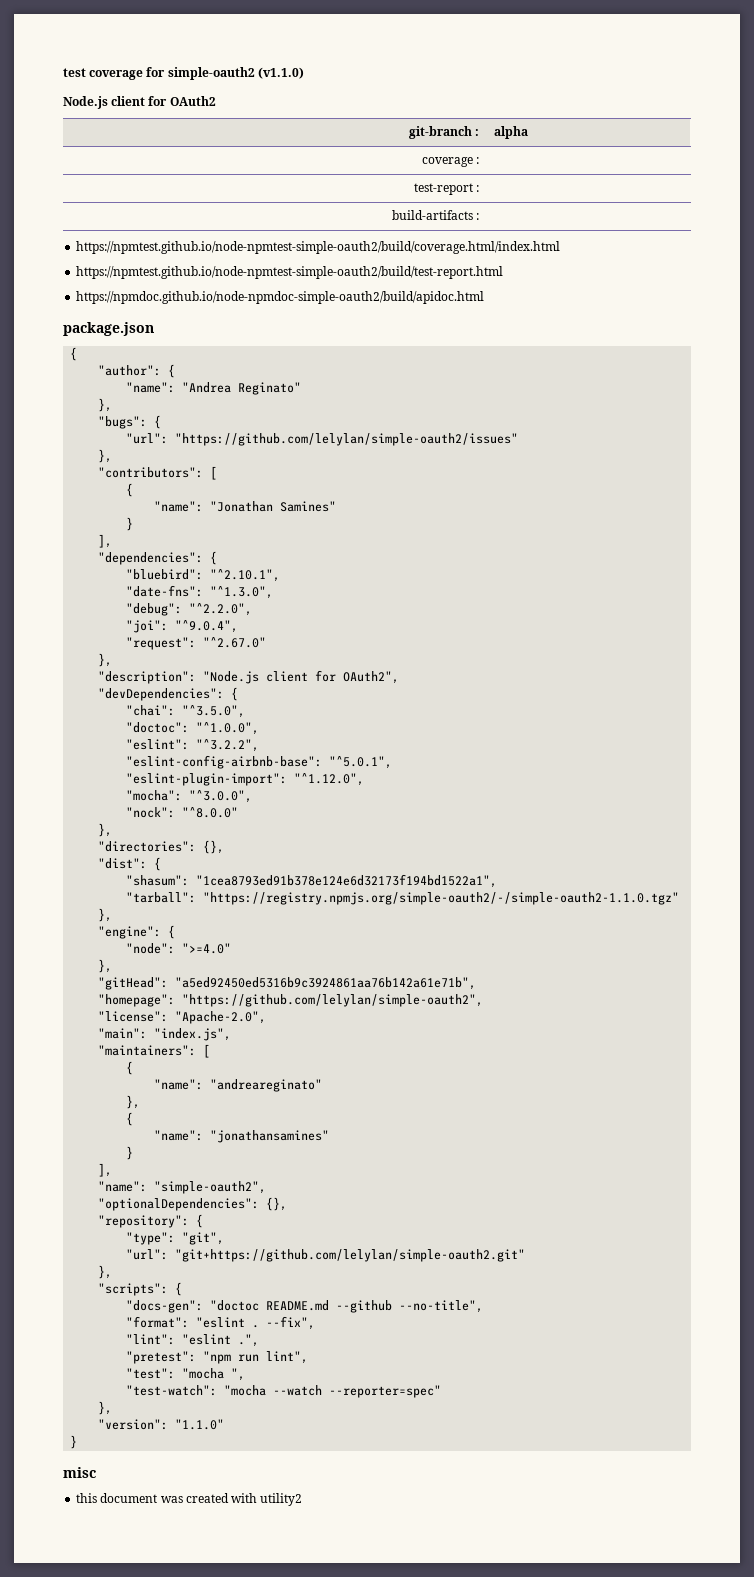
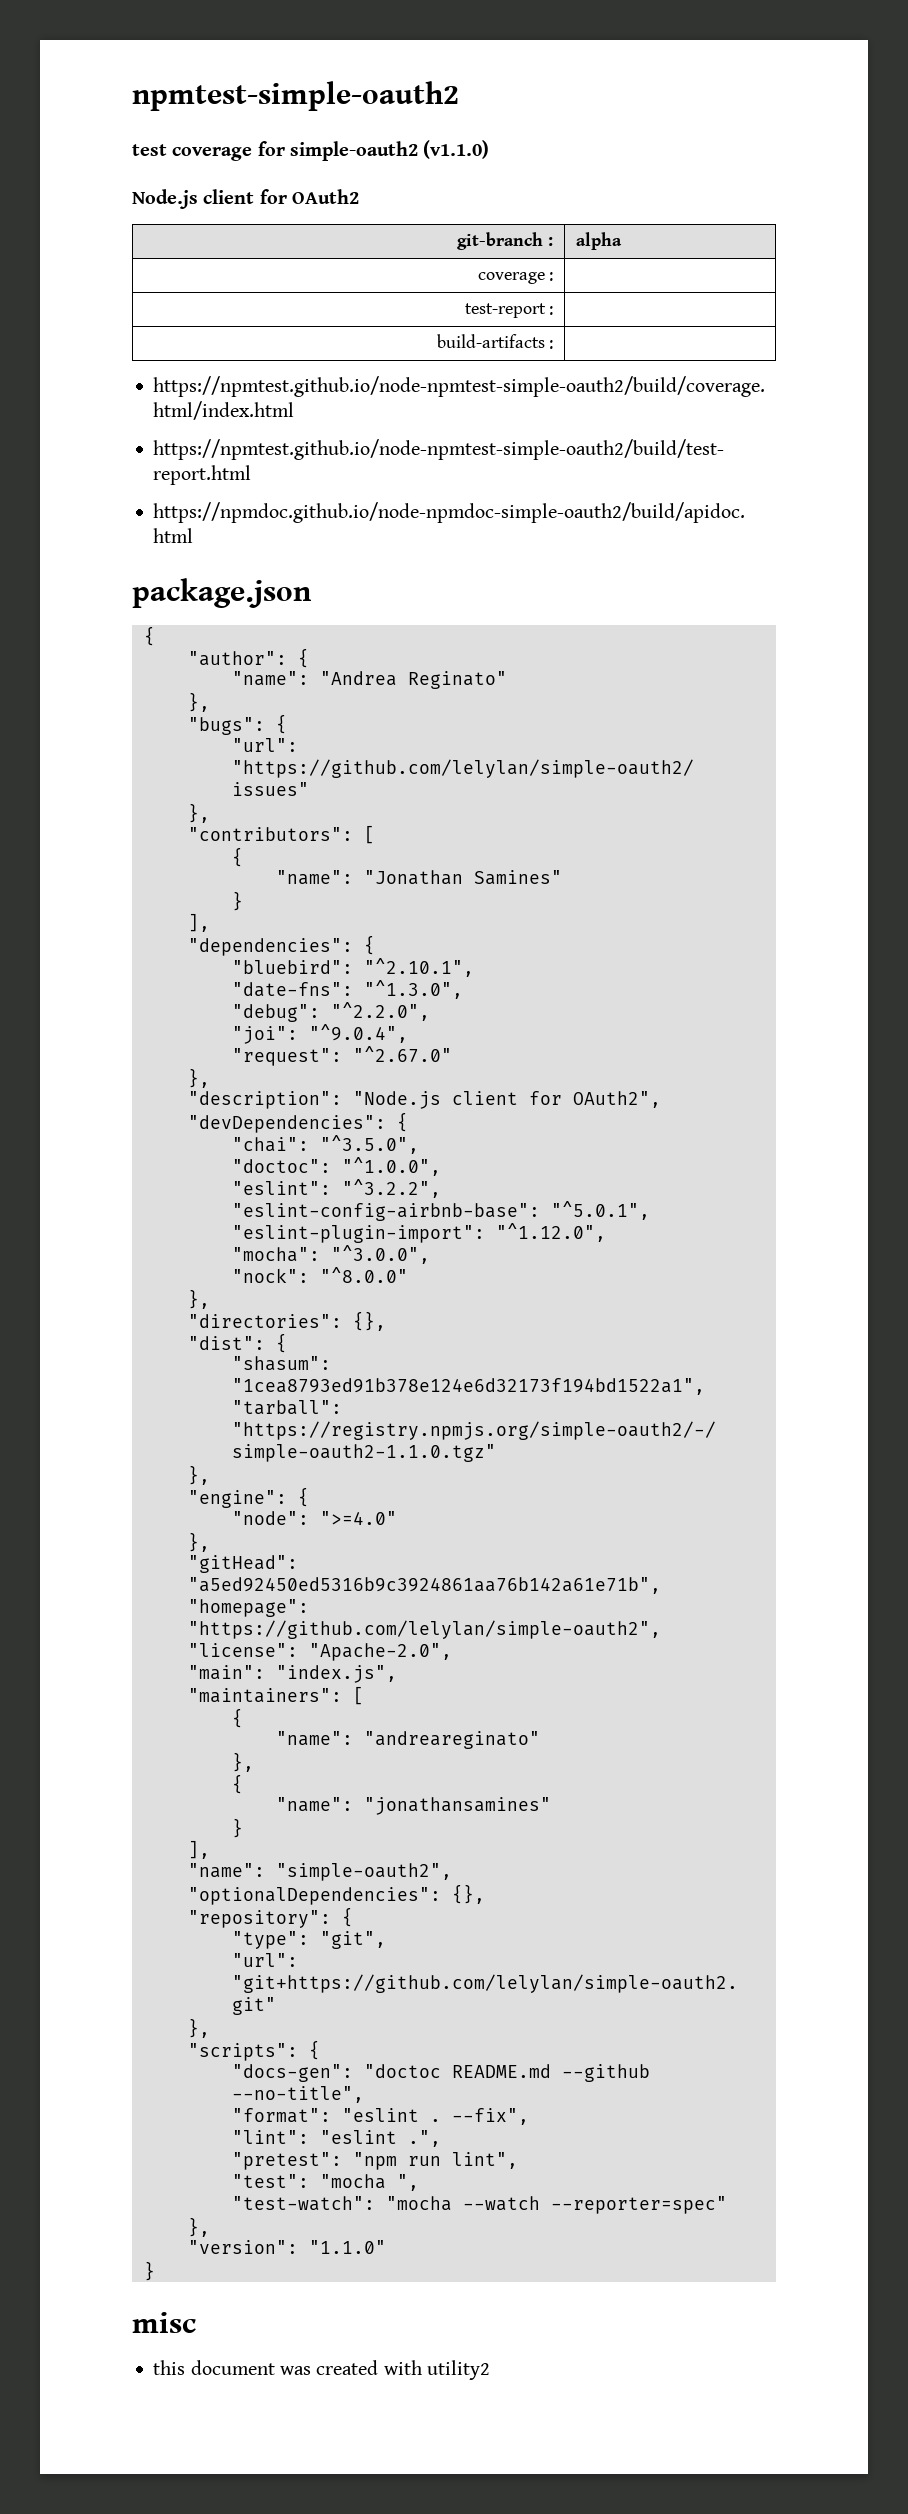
+ npmtest-simple-oauth2

